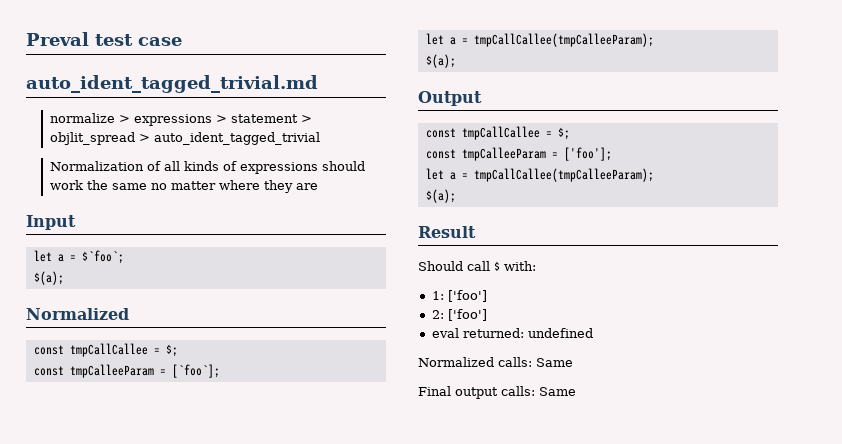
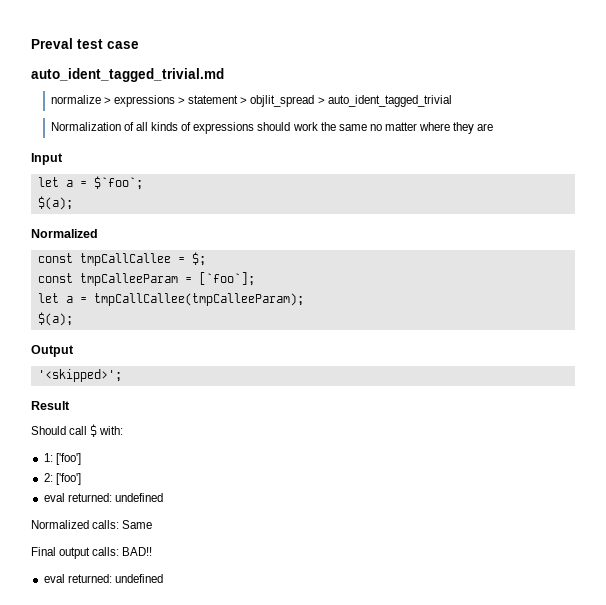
  Output
- const tmpCallCallee = $;
- const tmpCalleeParam = ['foo'];
- let a = tmpCallCallee(tmpCalleeParam);
- $(a);
+ '<skipped>';
- Final output calls: Same
+ Final output calls: BAD!!
+ eval returned: undefined

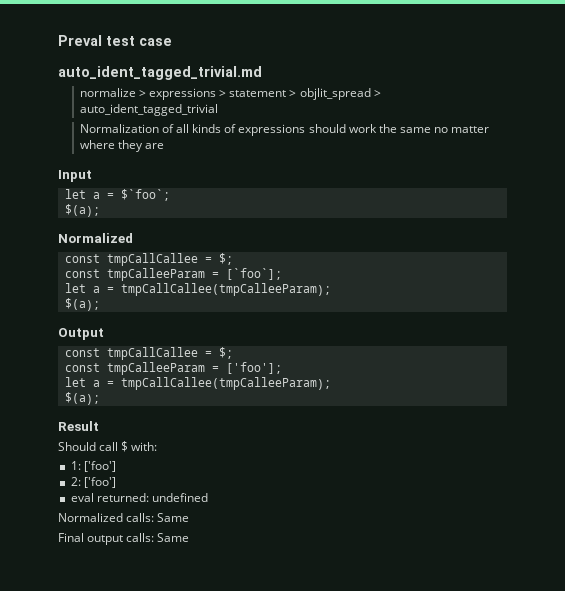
  Output
- '<skipped>';
+ const tmpCallCallee = $;
+ const tmpCalleeParam = ['foo'];
+ let a = tmpCallCallee(tmpCalleeParam);
+ $(a);
- Final output calls: BAD!!
- eval returned: undefined
+ Final output calls: Same

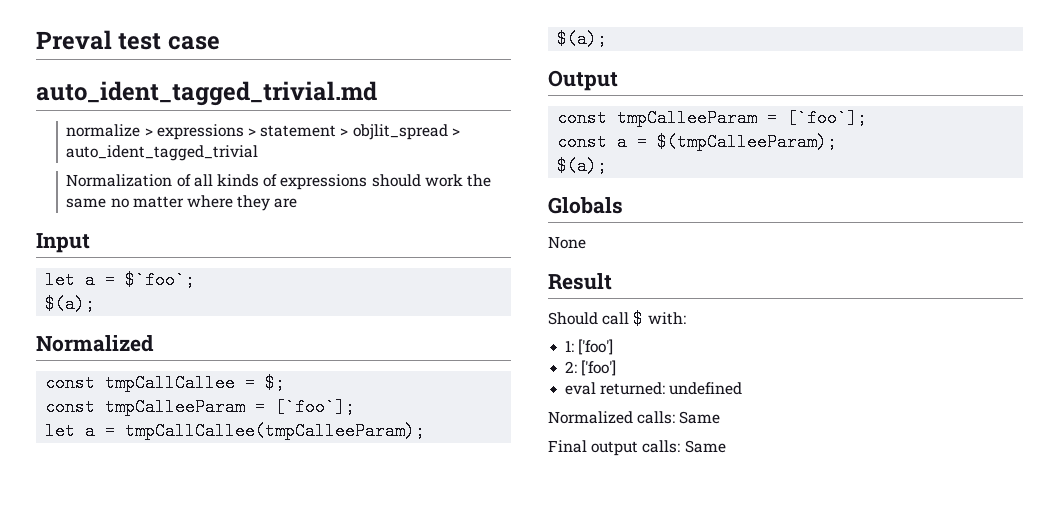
  Output
- const tmpCallCallee = $;
- const tmpCalleeParam = ['foo'];
- let a = tmpCallCallee(tmpCalleeParam);
+ const tmpCalleeParam = [`foo`];
+ const a = $(tmpCalleeParam);
  $(a);
+ Globals
+ None

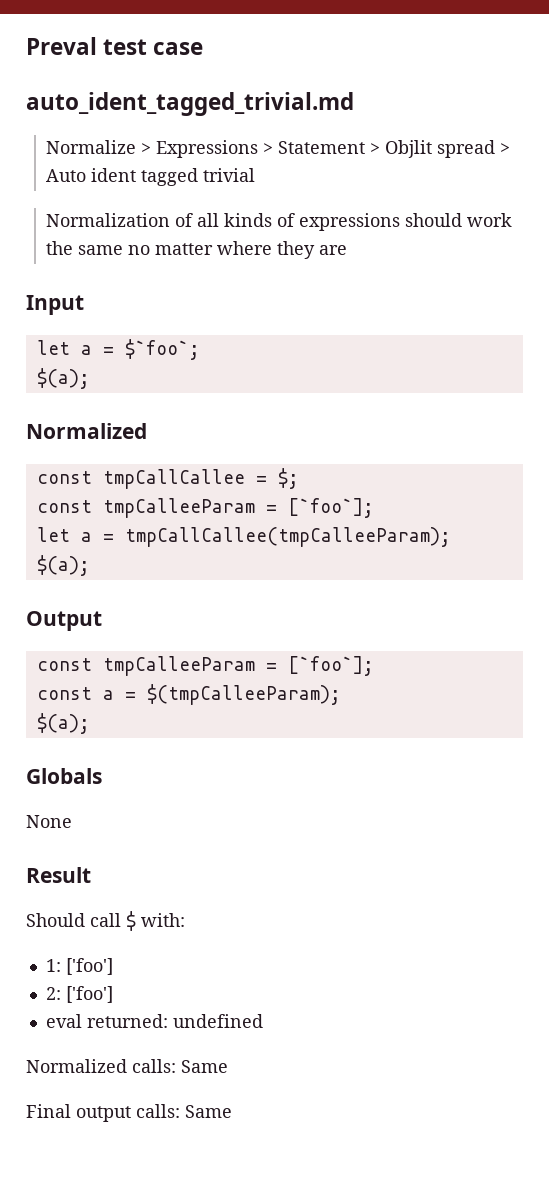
- normalize > expressions > statement > objlit_spread > auto_ident_tagged_trivial
+ Normalize > Expressions > Statement > Objlit spread > Auto ident tagged trivial

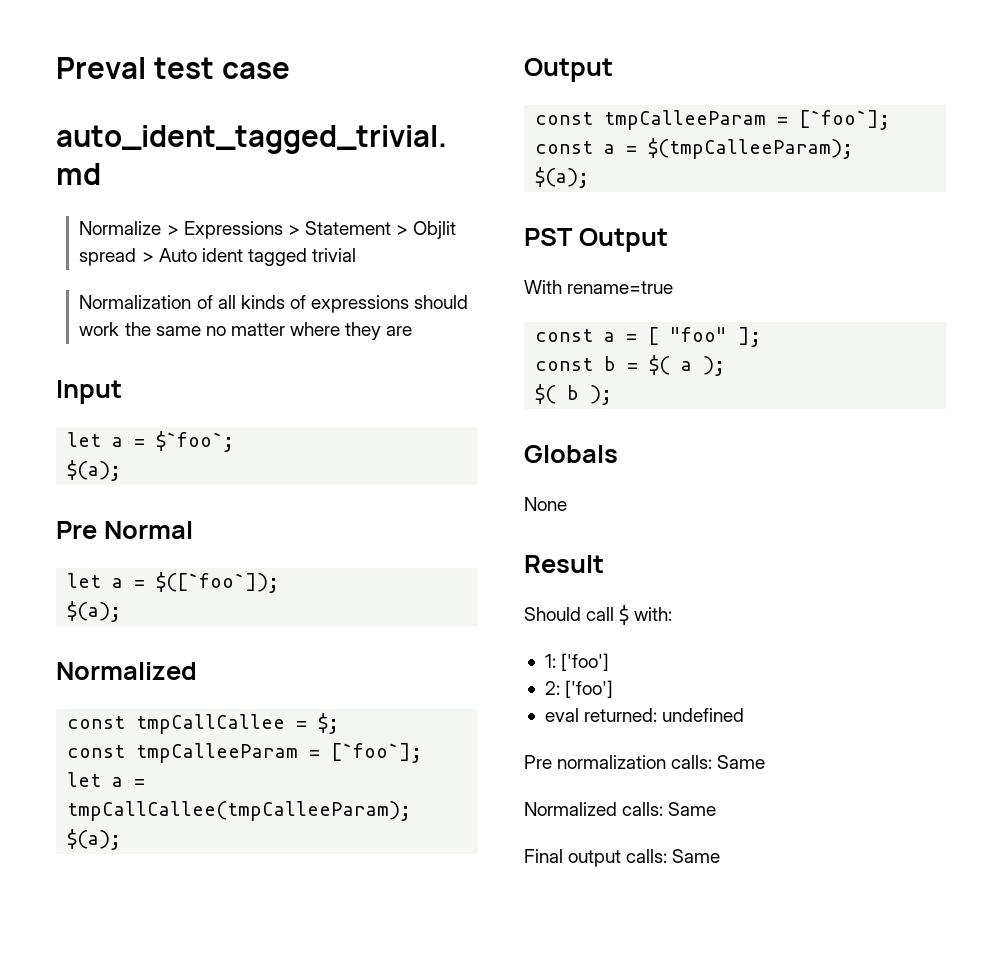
+ Pre Normal
+ let a = $([`foo`]);
+ $(a);
+ PST Output
+ With rename=true
+ const a = [ "foo" ];
+ const b = $( a );
+ $( b );
+ Pre normalization calls: Same

